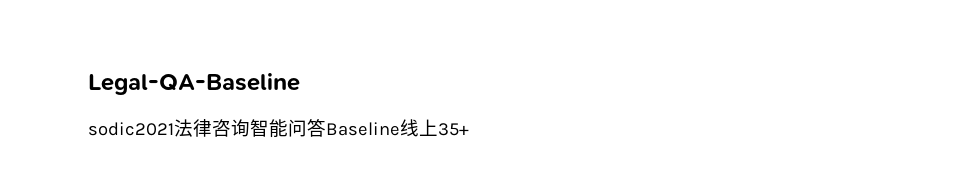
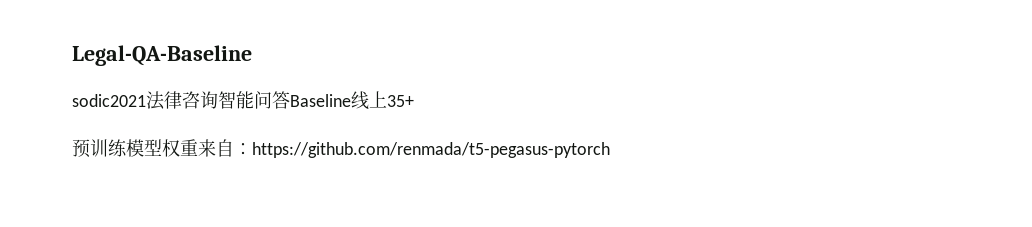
+ 预训练模型权重来自：https://github.com/renmada/t5-pegasus-pytorch

